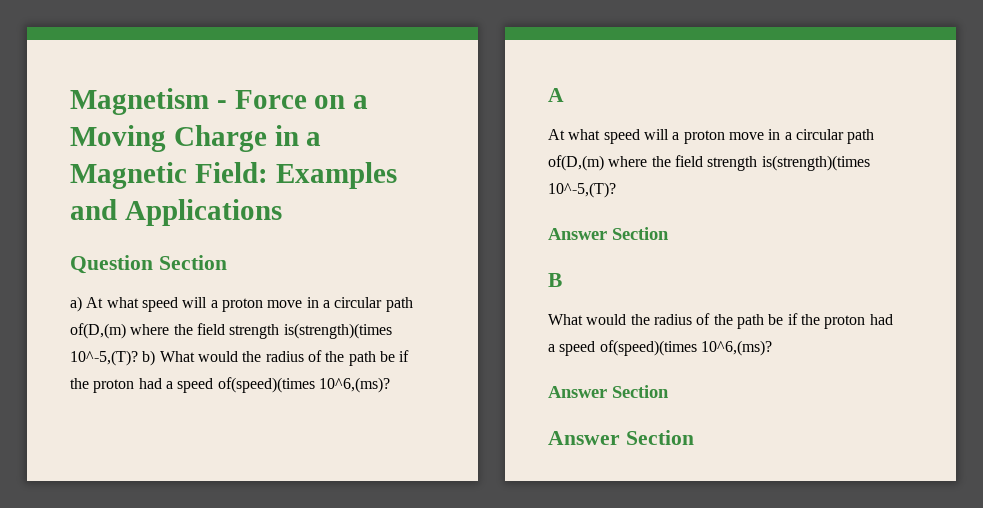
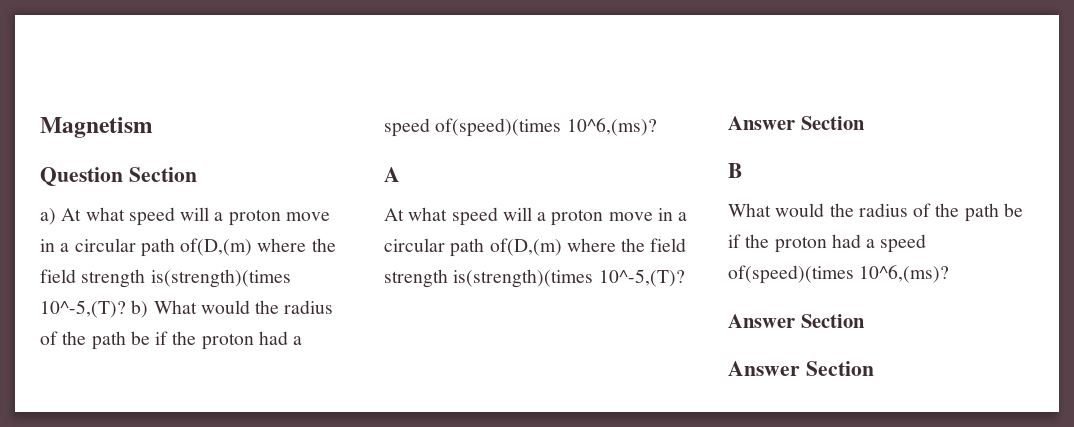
- Magnetism - Force on a Moving Charge in a Magnetic Field: Examples and Applications
+ Magnetism

